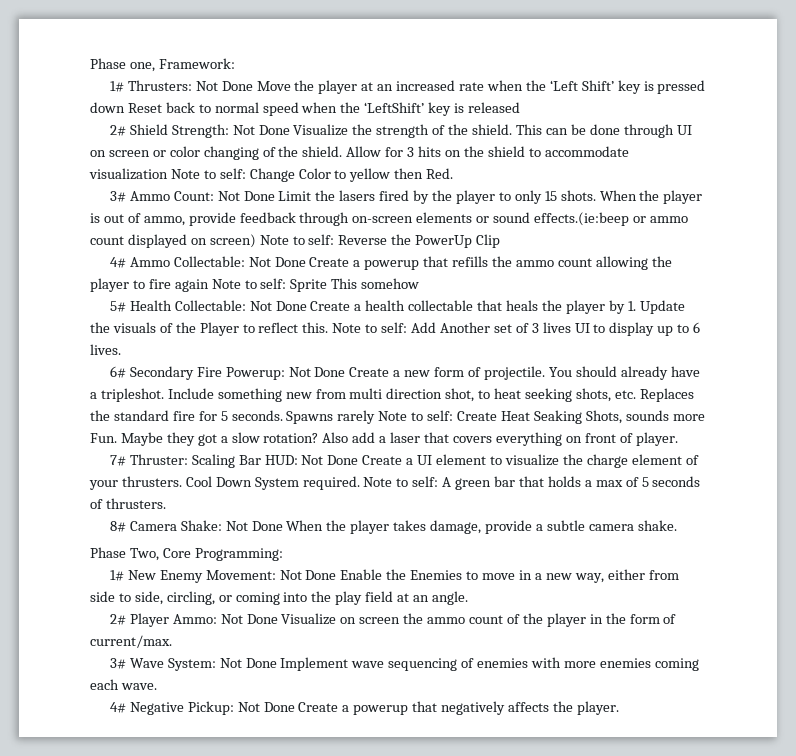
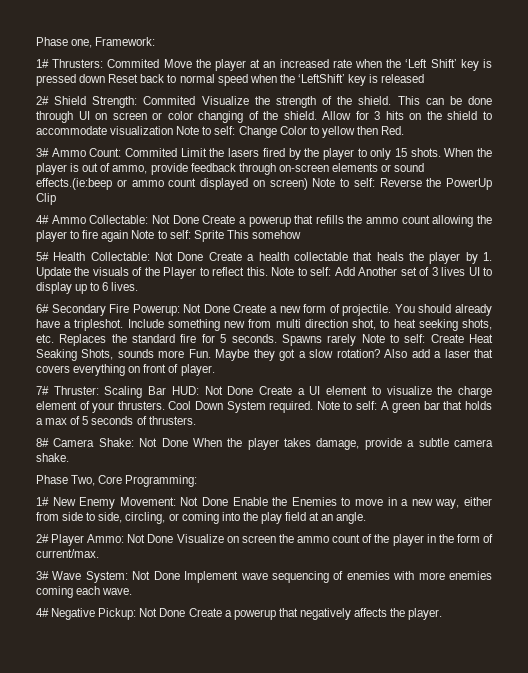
- 1# Thrusters: Not Done Move the player at an increased rate when the ‘Left Shift’ key is pressed down Reset back to normal speed when the ‘LeftShift’ key is released
+ 1# Thrusters: Commited Move the player at an increased rate when the ‘Left Shift’ key is pressed down Reset back to normal speed when the ‘LeftShift’ key is released
- 2# Shield Strength: Not Done Visualize the strength of the shield.
+ 2# Shield Strength: Commited Visualize the strength of the shield.
- 3# Ammo Count: Not Done Limit the lasers fired by the player to only 15 shots.
+ 3# Ammo Count: Commited Limit the lasers fired by the player to only 15 shots.

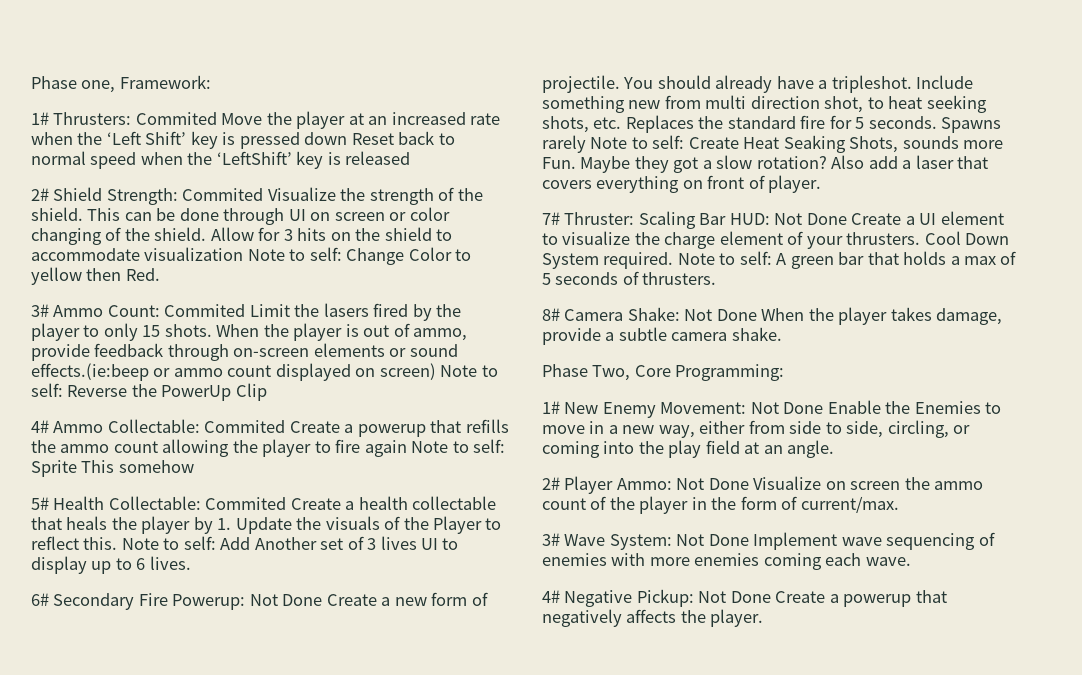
- 4# Ammo Collectable: Not Done Create a powerup that refills the ammo count allowing the player to fire again Note to self: Sprite This somehow
+ 4# Ammo Collectable: Commited Create a powerup that refills the ammo count allowing the player to fire again Note to self: Sprite This somehow
- 5# Health Collectable: Not Done Create a health collectable that heals the player by 1. Update the visuals of the Player to reflect this.
+ 5# Health Collectable: Commited Create a health collectable that heals the player by 1. Update the visuals of the Player to reflect this.

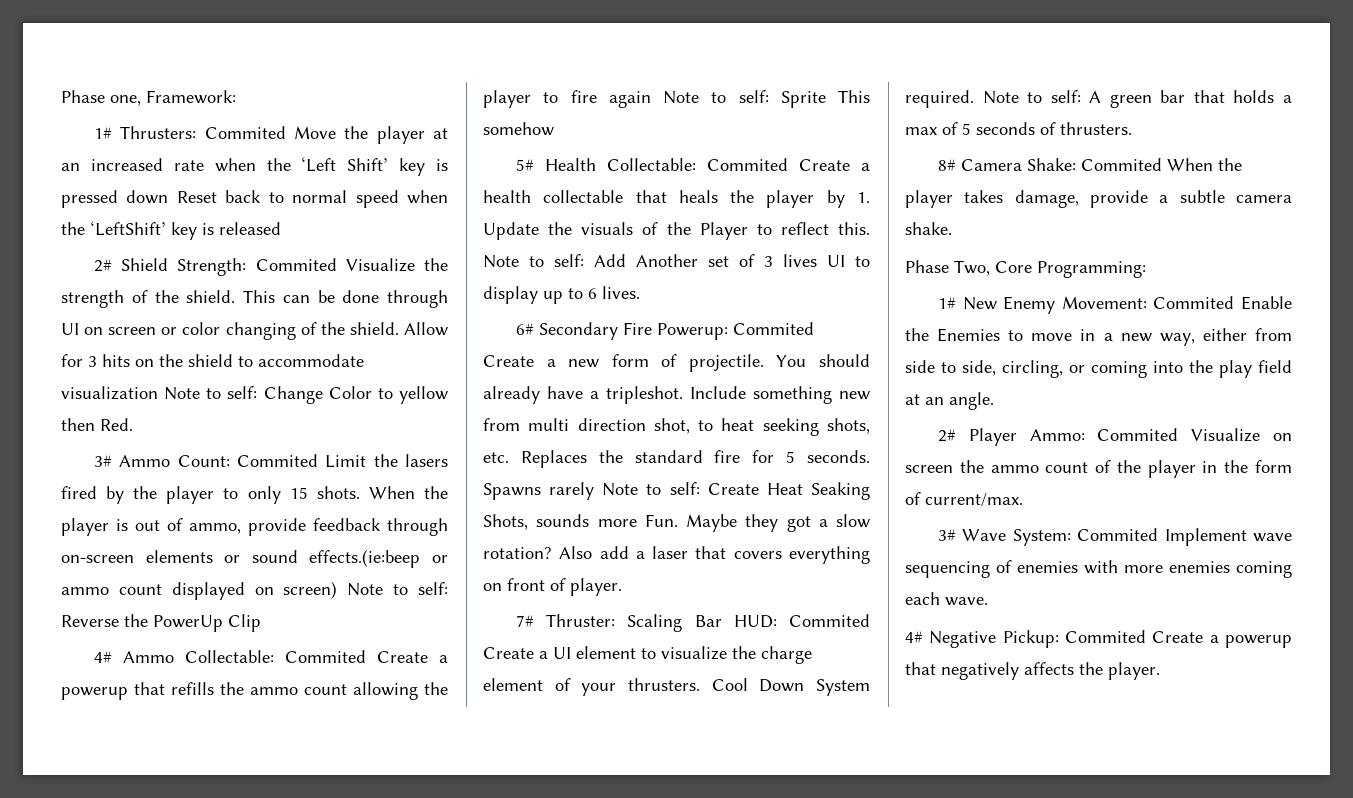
- 6# Secondary Fire Powerup: Not Done Create a new form of projectile.
+ 6# Secondary Fire Powerup: Commited Create a new form of projectile.
- 7# Thruster: Scaling Bar HUD: Not Done Create a UI element to visualize the charge element of your thrusters.
+ 7# Thruster: Scaling Bar HUD: Commited Create a UI element to visualize the charge element of your thrusters.
- 8# Camera Shake: Not Done When the player takes damage, provide a subtle camera shake.
+ 8# Camera Shake: Commited When the player takes damage, provide a subtle camera shake.
- 1# New Enemy Movement: Not Done Enable the Enemies to move in a new way, either from side to side, circling, or coming into the play field at an angle.
+ 1# New Enemy Movement: Commited Enable the Enemies to move in a new way, either from side to side, circling, or coming into the play field at an angle.
- 2# Player Ammo: Not Done Visualize on screen the ammo count of the player in the form of current/max.
+ 2# Player Ammo: Commited Visualize on screen the ammo count of the player in the form of current/max.
- 3# Wave System: Not Done Implement wave sequencing of enemies with more enemies coming each wave.
+ 3# Wave System: Commited Implement wave sequencing of enemies with more enemies coming each wave.
- 4# Negative Pickup: Not Done Create a powerup that negatively affects the player.
+ 4# Negative Pickup: Commited Create a powerup that negatively affects the player.

